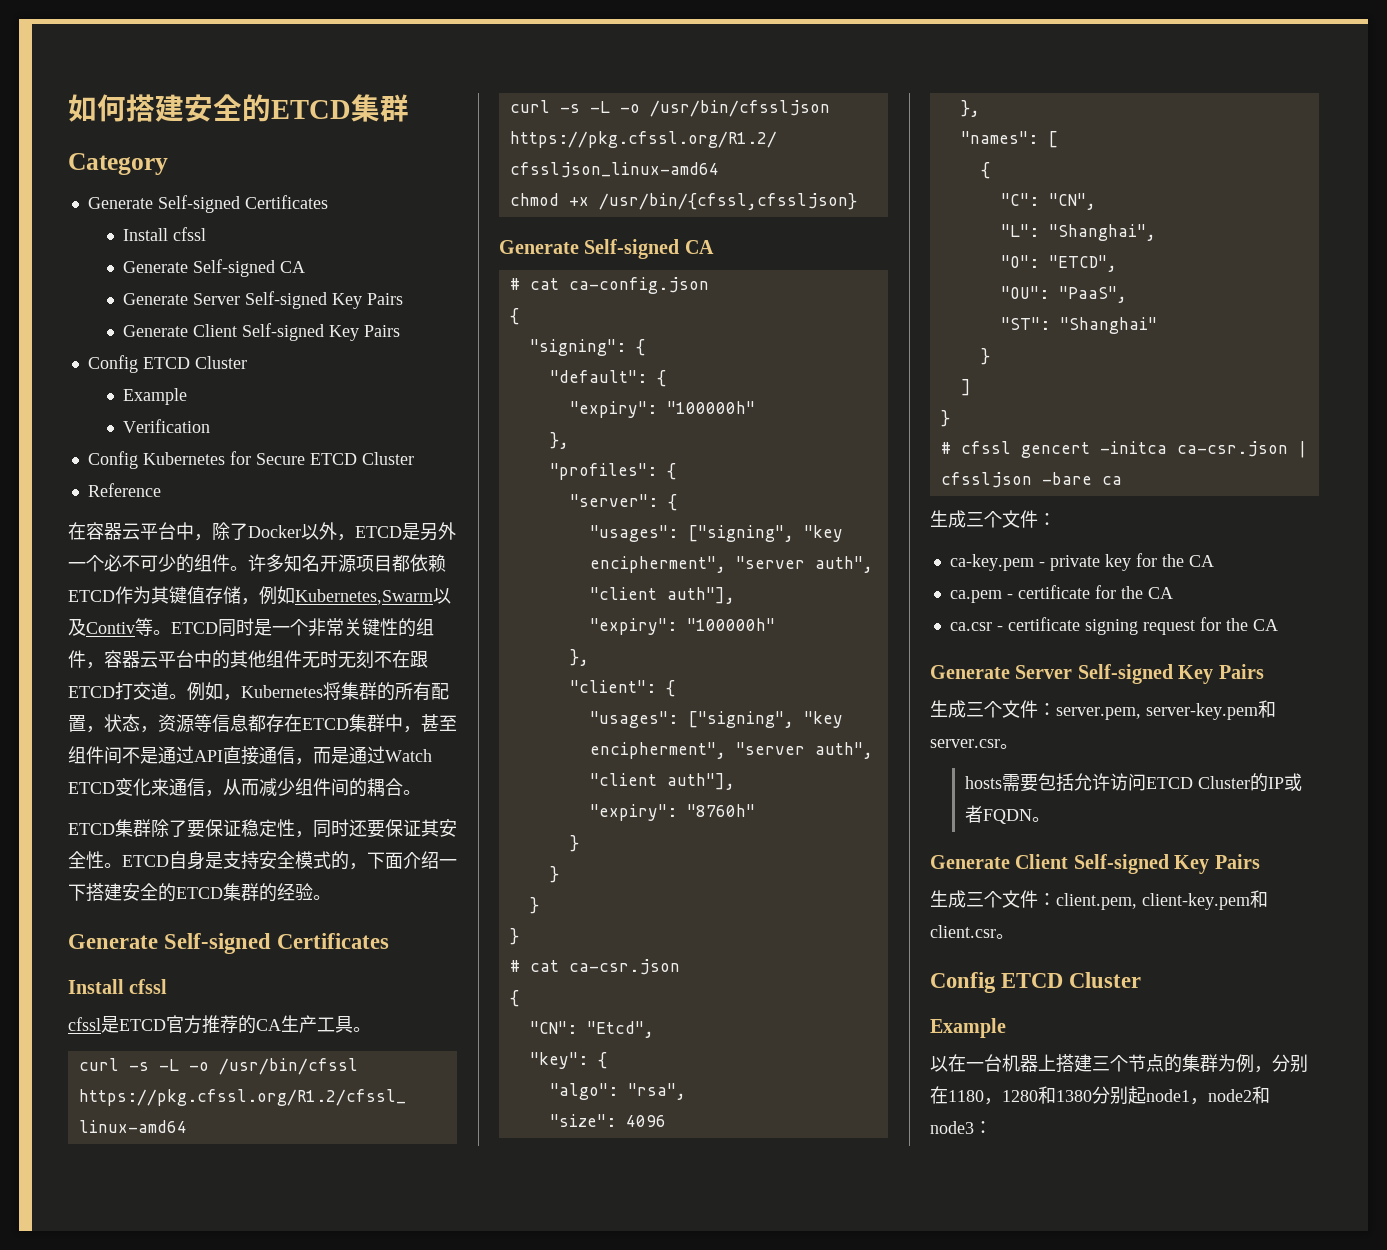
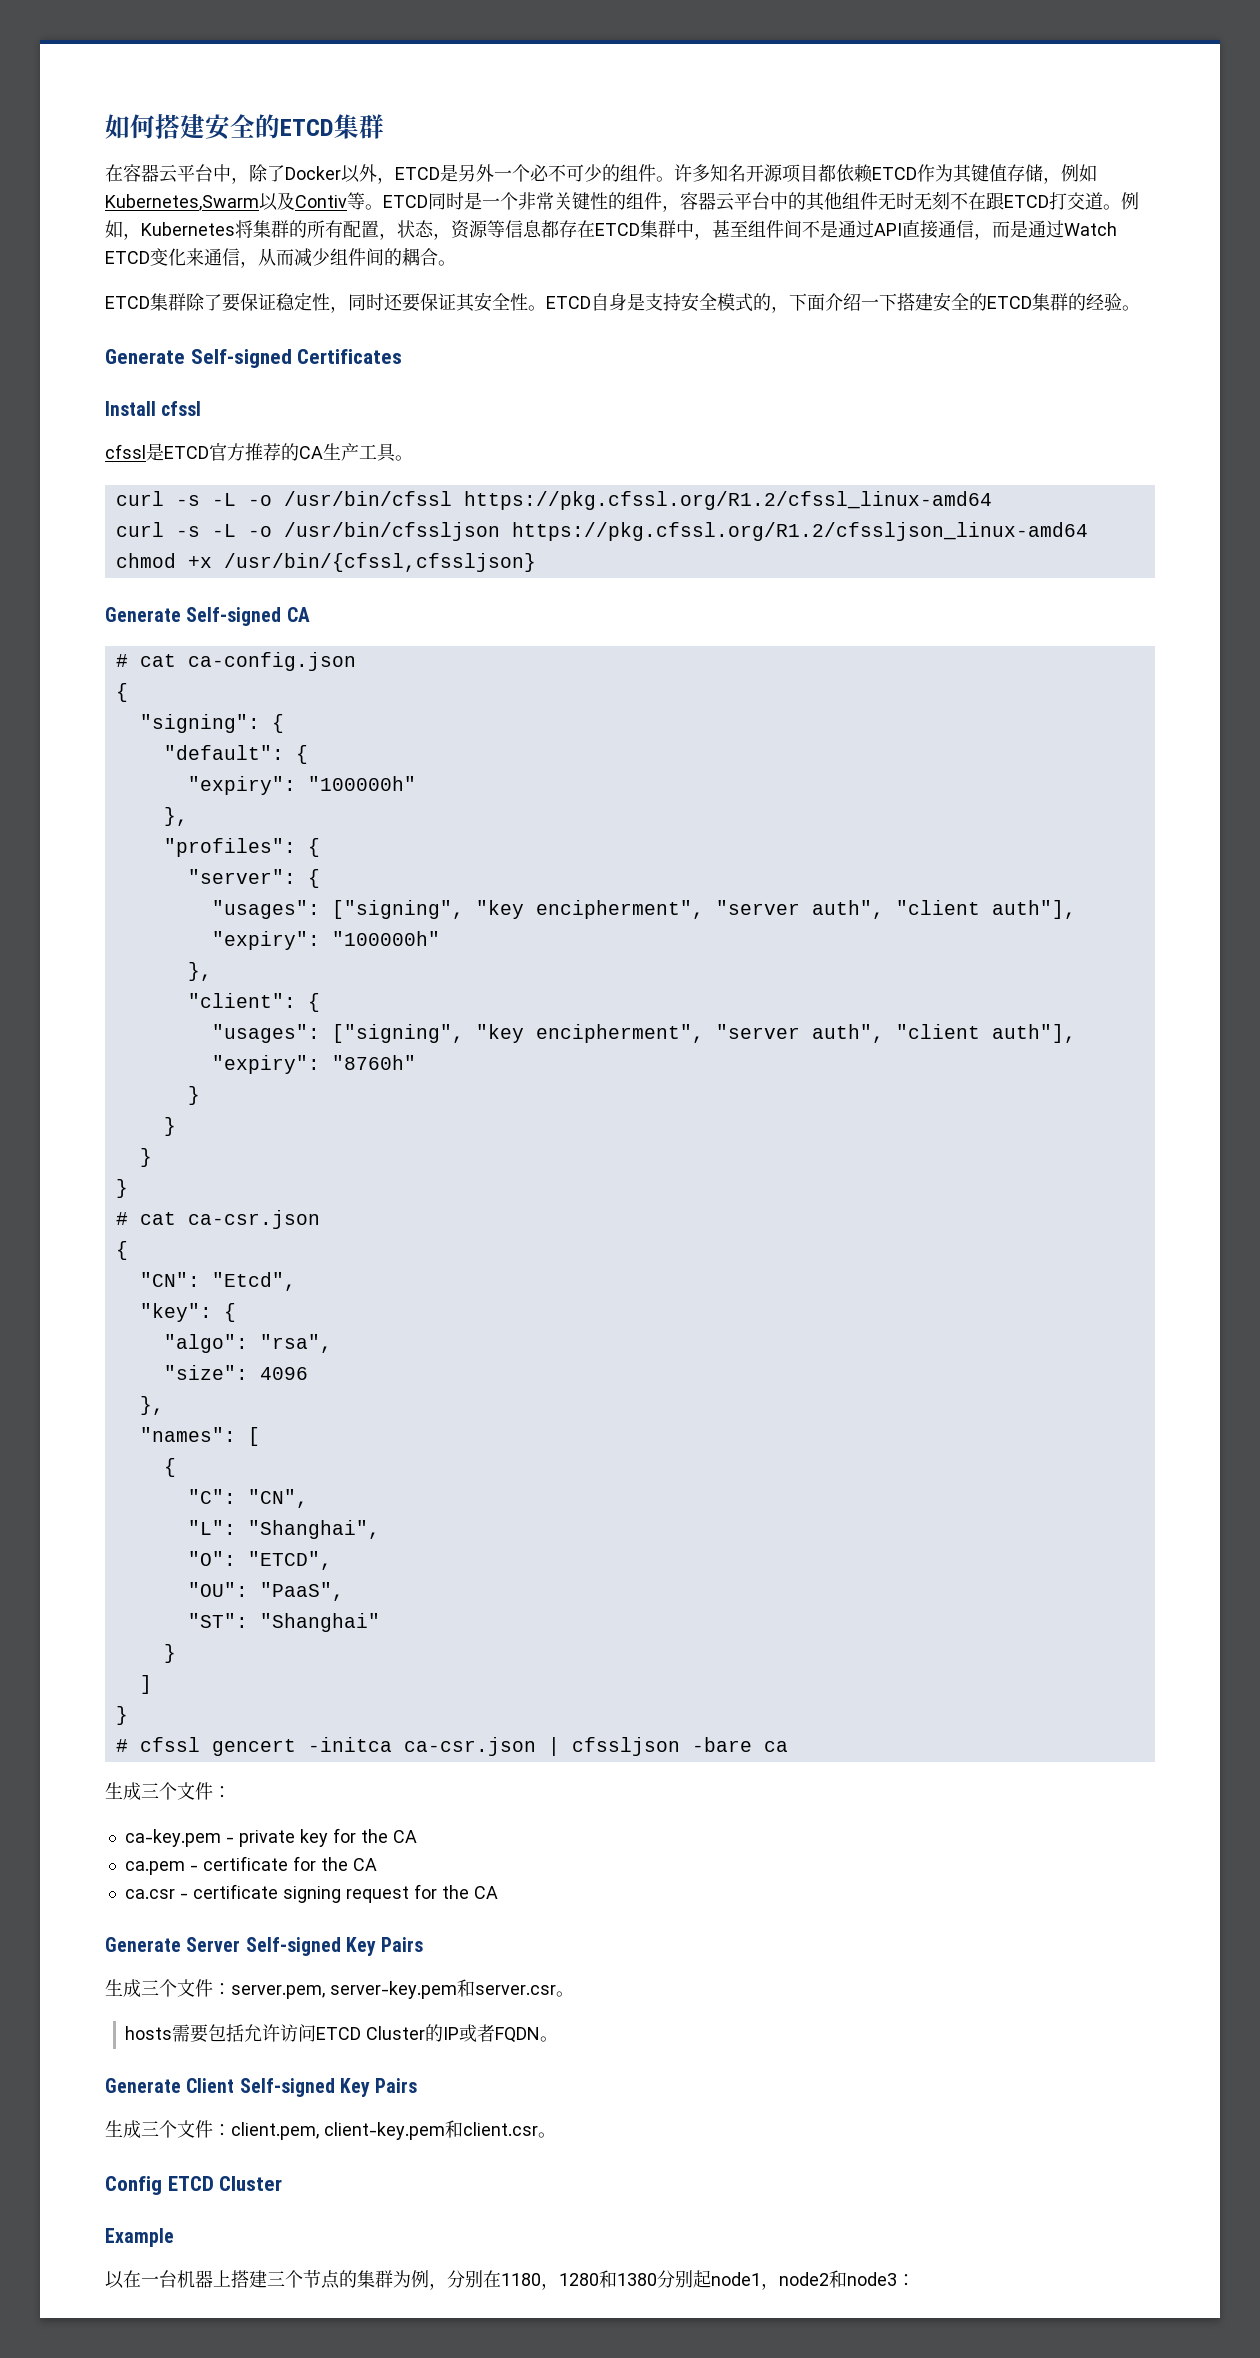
- Category
- Generate Self-signed Certificates
- Install cfssl
- Generate Self-signed CA
- Generate Server Self-signed Key Pairs
- Generate Client Self-signed Key Pairs
- Config ETCD Cluster
- Example
- Verification
- Config Kubernetes for Secure ETCD Cluster
- Reference

